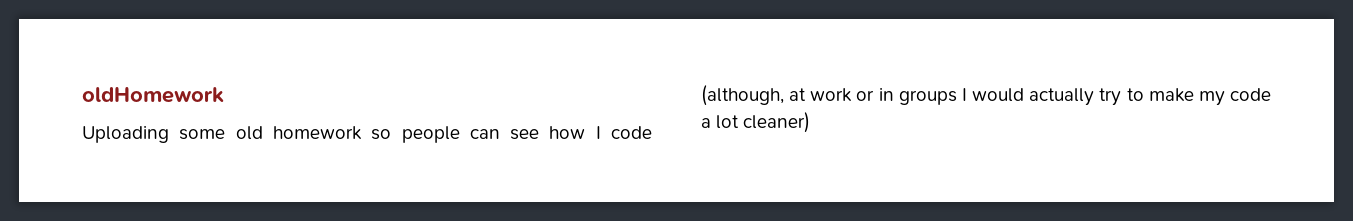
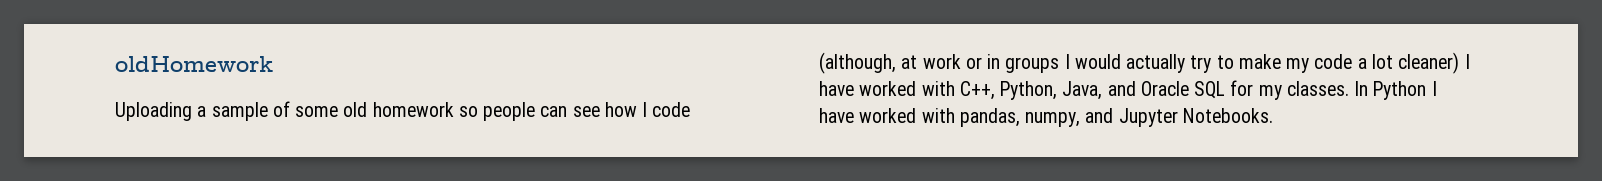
- Uploading some old homework so people can see how I code (although, at work or in groups I would actually try to make my code a lot cleaner)
+ Uploading a sample of some old homework so people can see how I code (although, at work or in groups I would actually try to make my code a lot cleaner) I have worked with C++, Python, Java, and Oracle SQL for my classes. In Python I have worked with pandas, numpy, and Jupyter Notebooks.

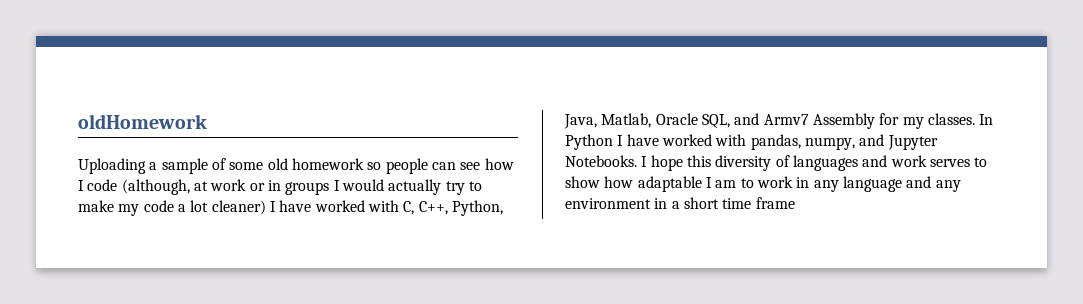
- Uploading a sample of some old homework so people can see how I code (although, at work or in groups I would actually try to make my code a lot cleaner) I have worked with C++, Python, Java, and Oracle SQL for my classes.
+ Uploading a sample of some old homework so people can see how I code (although, at work or in groups I would actually try to make my code a lot cleaner) I have worked with C, C++, Python, Java, Matlab, Oracle SQL, and Armv7 Assembly for my classes.
+ I hope this diversity of languages and work serves to show how adaptable I am to work in any language and any environment in a short time frame

